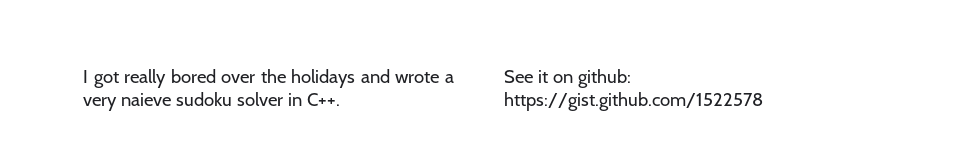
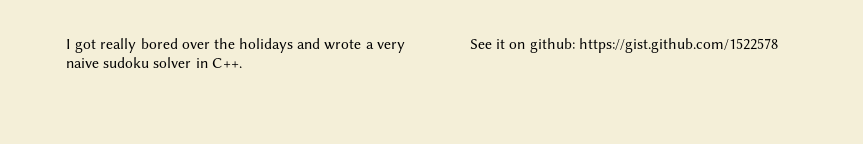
- I got really bored over the holidays and wrote a very naieve sudoku solver in C++.
+ I got really bored over the holidays and wrote a very naive sudoku solver in C++.

